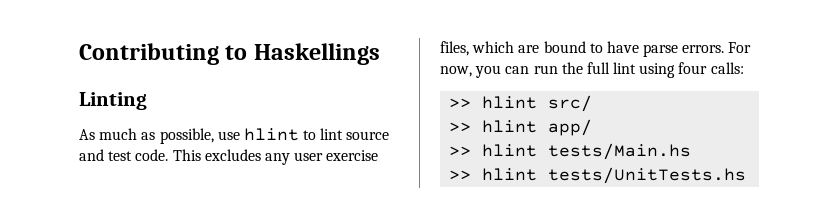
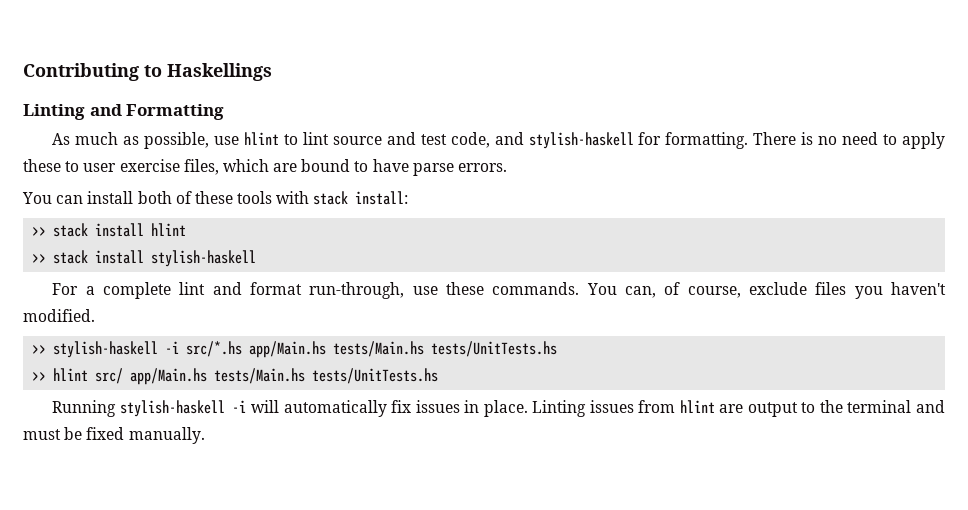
- Linting
+ Linting and Formatting
- As much as possible, use hlint to lint source and test code. This excludes any user exercise files, which are bound to have parse errors. For now, you can run the full lint using four calls:
- >> hlint src/
- >> hlint app/
- >> hlint tests/Main.hs
- >> hlint tests/UnitTests.hs
+ As much as possible, use hlint to lint source and test code, and stylish-haskell for formatting. There is no need to apply these to user exercise files, which are bound to have parse errors.
+ You can install both of these tools with stack install:
+ >> stack install hlint
+ >> stack install stylish-haskell
+ For a complete lint and format run-through, use these commands. You can, of course, exclude files you haven't modified.
+ >> stylish-haskell -i src/*.hs app/Main.hs tests/Main.hs tests/UnitTests.hs
+ >> hlint src/ app/Main.hs tests/Main.hs tests/UnitTests.hs
+ Running stylish-haskell -i will automatically fix issues in place. Linting issues from hlint are output to the terminal and must be fixed manually.

